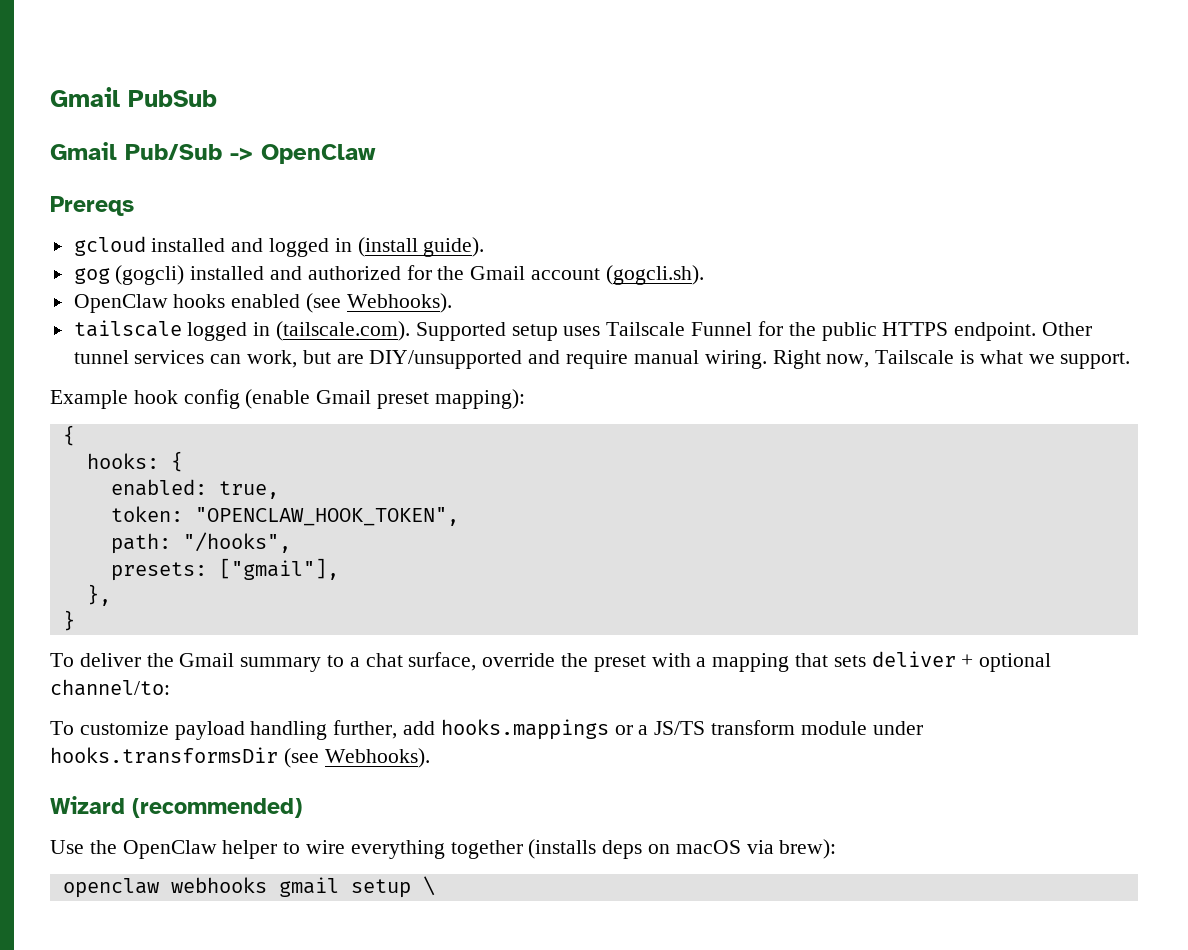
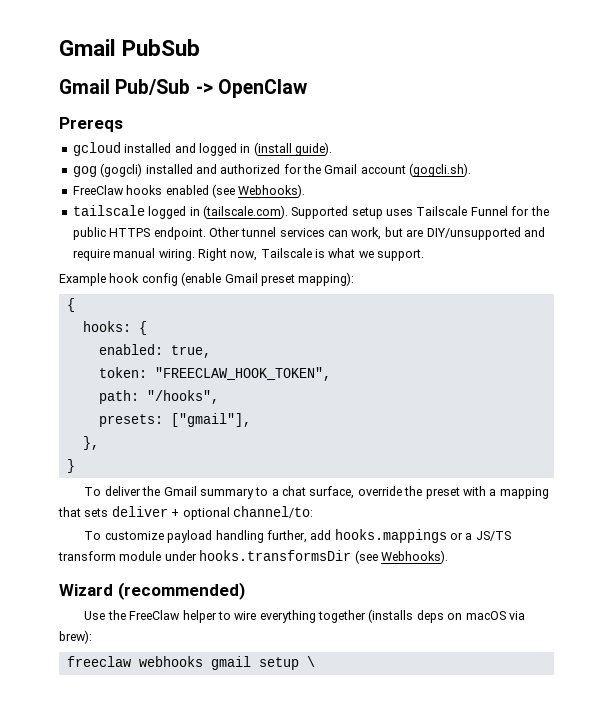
- OpenClaw hooks enabled (see Webhooks).
+ FreeClaw hooks enabled (see Webhooks).
- token: "OPENCLAW_HOOK_TOKEN",
+ token: "FREECLAW_HOOK_TOKEN",
- Use the OpenClaw helper to wire everything together (installs deps on macOS via brew):
+ Use the FreeClaw helper to wire everything together (installs deps on macOS via brew):
- openclaw webhooks gmail setup \
+ freeclaw webhooks gmail setup \

